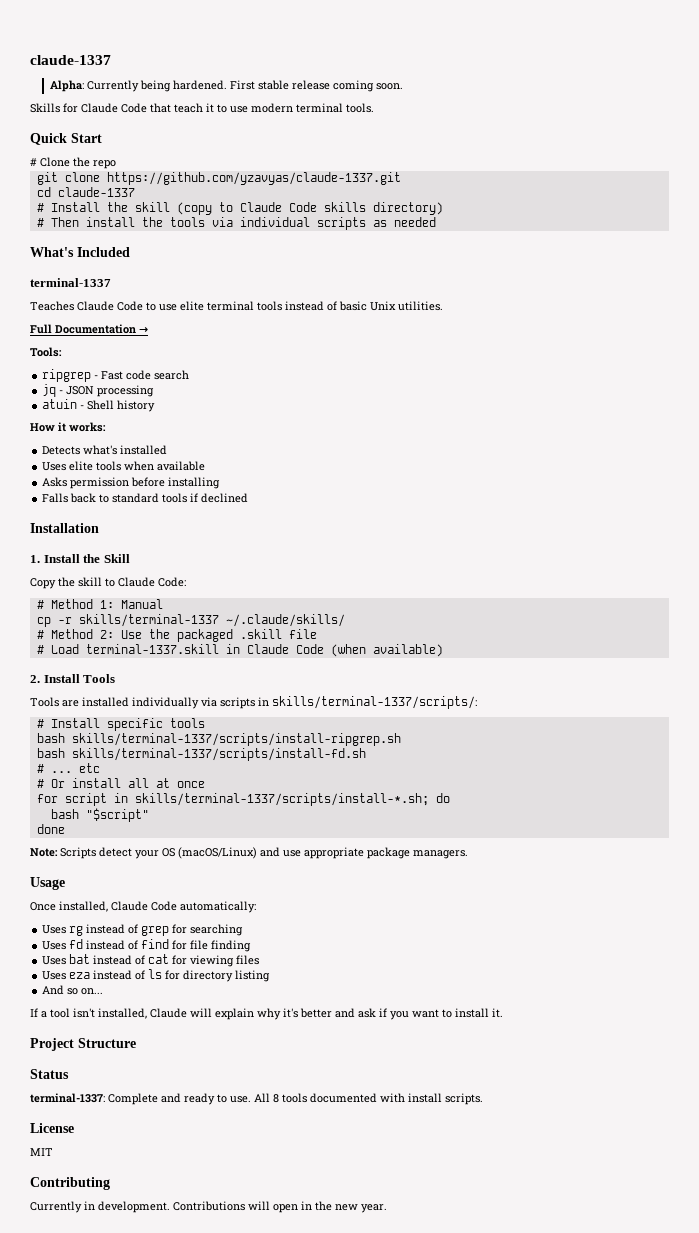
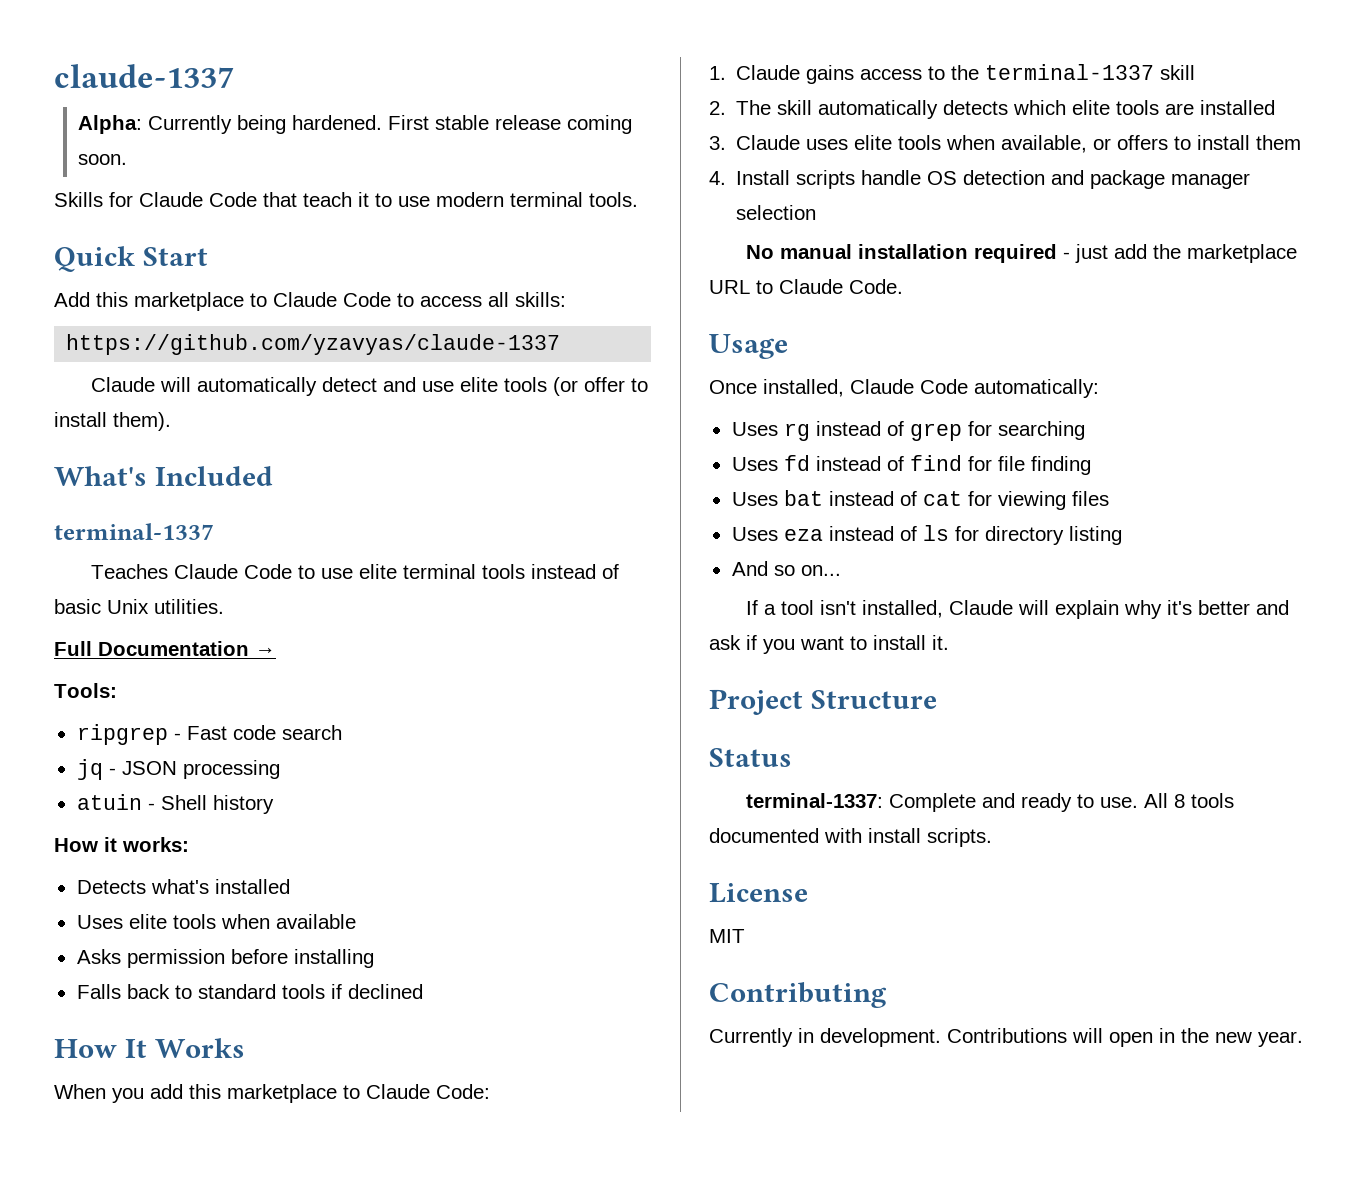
- # Clone the repo
- git clone https://github.com/yzavyas/claude-1337.git
- cd claude-1337
- # Install the skill (copy to Claude Code skills directory)
- # Then install the tools via individual scripts as needed
+ Add this marketplace to Claude Code to access all skills:
+ https://github.com/yzavyas/claude-1337
+ Claude will automatically detect and use elite tools (or offer to install them).
- Installation
- 1. Install the Skill
- Copy the skill to Claude Code:
- # Method 1: Manual
- cp -r skills/terminal-1337 ~/.claude/skills/
- # Method 2: Use the packaged .skill file
- # Load terminal-1337.skill in Claude Code (when available)
- 2. Install Tools
- Tools are installed individually via scripts in skills/terminal-1337/scripts/:
- # Install specific tools
- bash skills/terminal-1337/scripts/install-ripgrep.sh
- bash skills/terminal-1337/scripts/install-fd.sh
- # ... etc
- # Or install all at once
- for script in skills/terminal-1337/scripts/install-*.sh; do
- bash "$script"
- done
- Note: Scripts detect your OS (macOS/Linux) and use appropriate package managers.
+ How It Works
+ When you add this marketplace to Claude Code:
+ 1. Claude gains access to the terminal-1337 skill
+ 2. The skill automatically detects which elite tools are installed
+ 3. Claude uses elite tools when available, or offers to install them
+ 4. Install scripts handle OS detection and package manager selection
+ No manual installation required - just add the marketplace URL to Claude Code.

